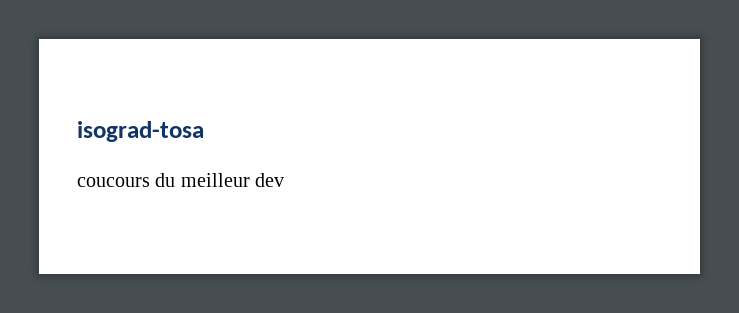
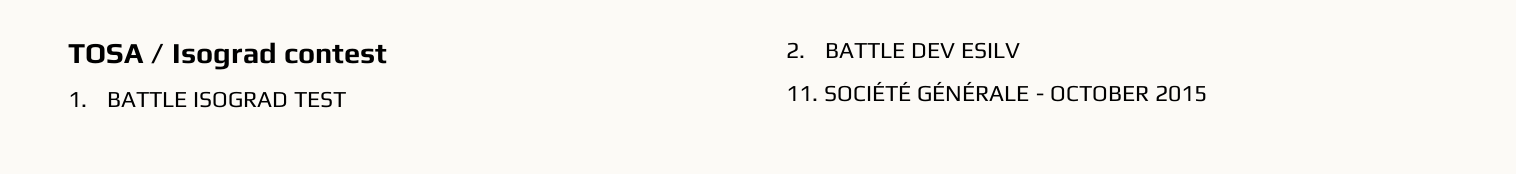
- isograd-tosa
- coucours du meilleur dev
+ TOSA / Isograd contest
+ 1. BATTLE ISOGRAD TEST
+ 2. BATTLE DEV ESILV
+ 11. SOCIÉTÉ GÉNÉRALE - OCTOBER 2015

